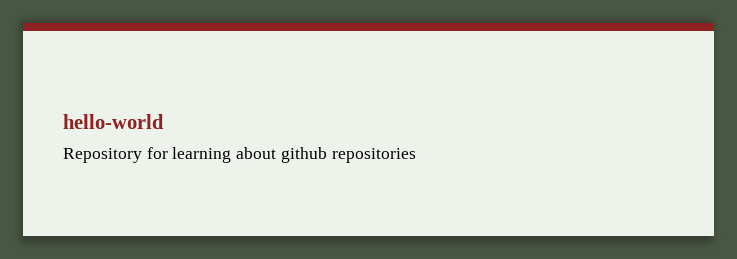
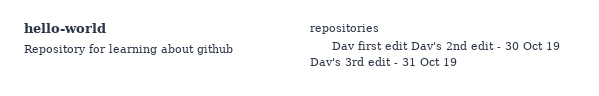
+ Dav first edit Dav's 2nd edit - 30 Oct 19 Dav's 3rd edit - 31 Oct 19

